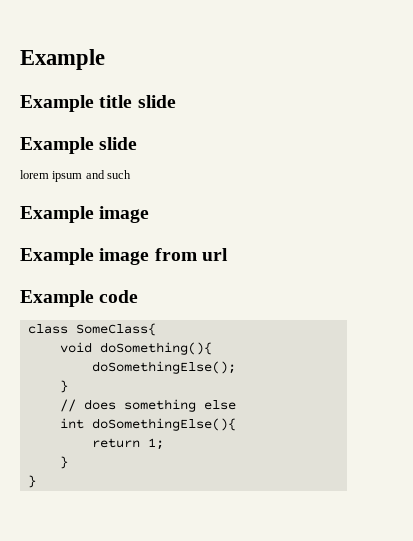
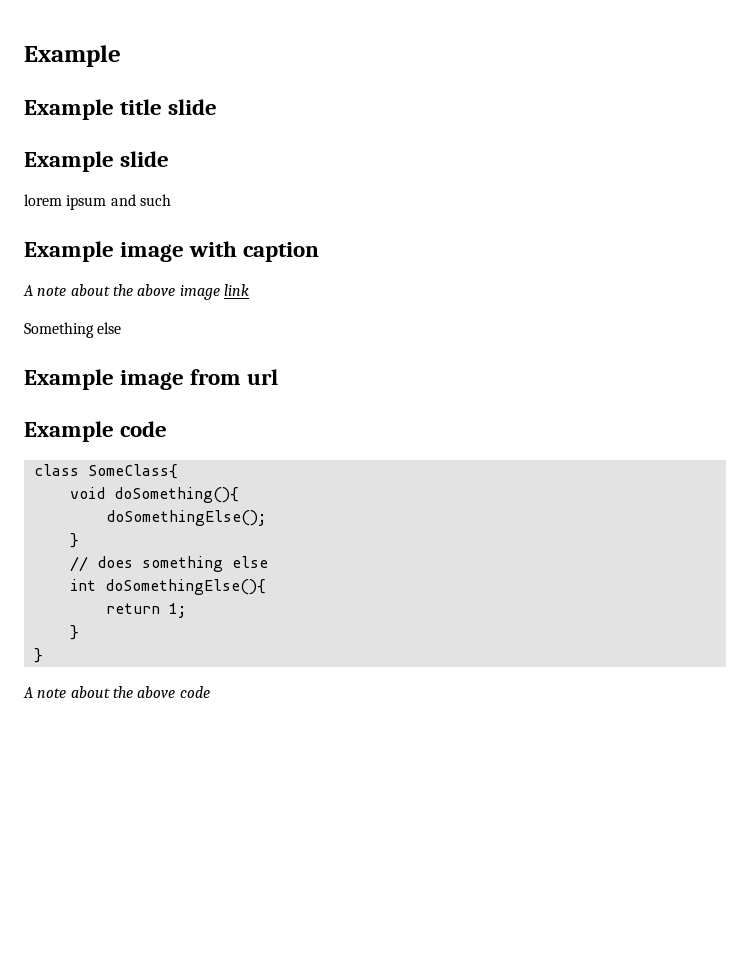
  lorem ipsum and such
- Example image
+ Example image with caption
+ A note about the above image link
+ Something else
+ A note about the above code

